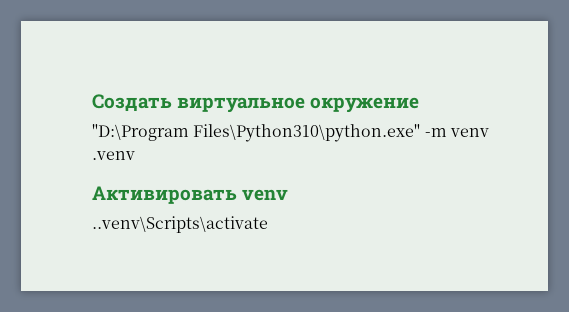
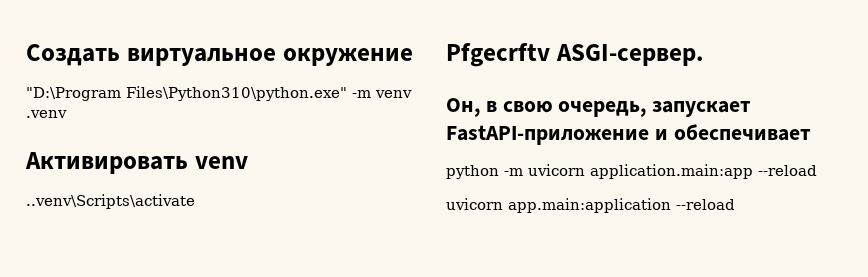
+ Pfgecrftv ASGI-сервер.
+ Он, в свою очередь, запускает FastAPI-приложение и обеспечивает
+ python -m uvicorn application.main:app --reload
+ uvicorn app.main:application --reload

